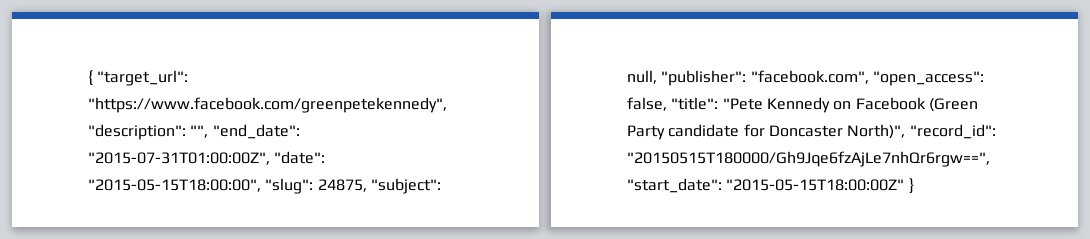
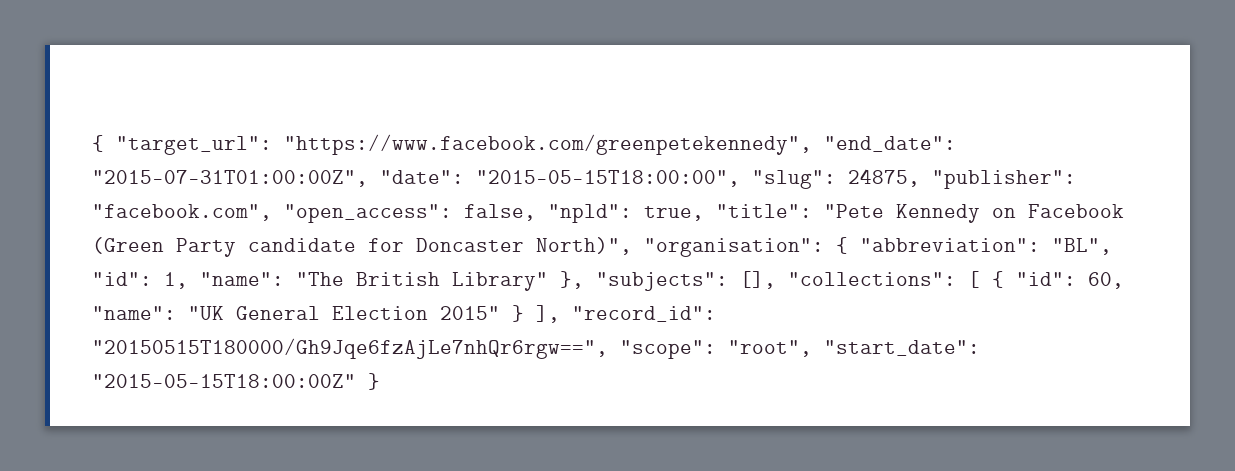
- { "target_url": "https://www.facebook.com/greenpetekennedy", "description": "", "end_date": "2015-07-31T01:00:00Z", "date": "2015-05-15T18:00:00", "slug": 24875, "subject": null, "publisher": "facebook.com", "open_access": false, "title": "Pete Kennedy on Facebook (Green Party candidate for Doncaster North)", "record_id": "20150515T180000/Gh9Jqe6fzAjLe7nhQr6rgw==", "start_date": "2015-05-15T18:00:00Z" }
+ { "target_url": "https://www.facebook.com/greenpetekennedy", "end_date": "2015-07-31T01:00:00Z", "date": "2015-05-15T18:00:00", "slug": 24875, "publisher": "facebook.com", "open_access": false, "npld": true, "title": "Pete Kennedy on Facebook (Green Party candidate for Doncaster North)", "organisation": { "abbreviation": "BL", "id": 1, "name": "The British Library" }, "subjects": [], "collections": [ { "id": 60, "name": "UK General Election 2015" } ], "record_id": "20150515T180000/Gh9Jqe6fzAjLe7nhQr6rgw==", "scope": "root", "start_date": "2015-05-15T18:00:00Z" }

